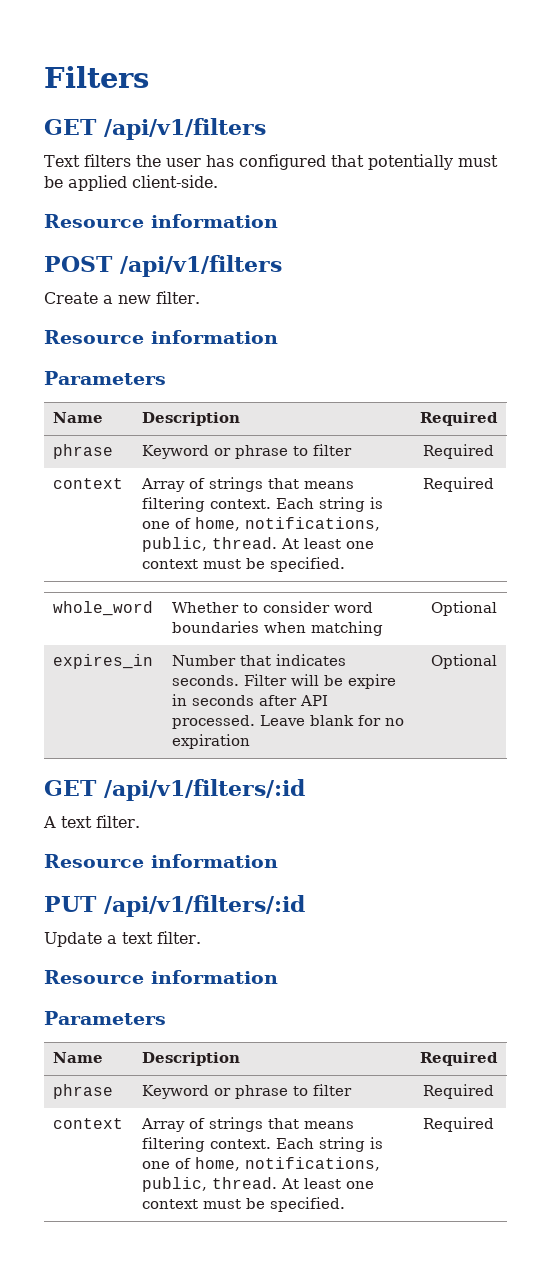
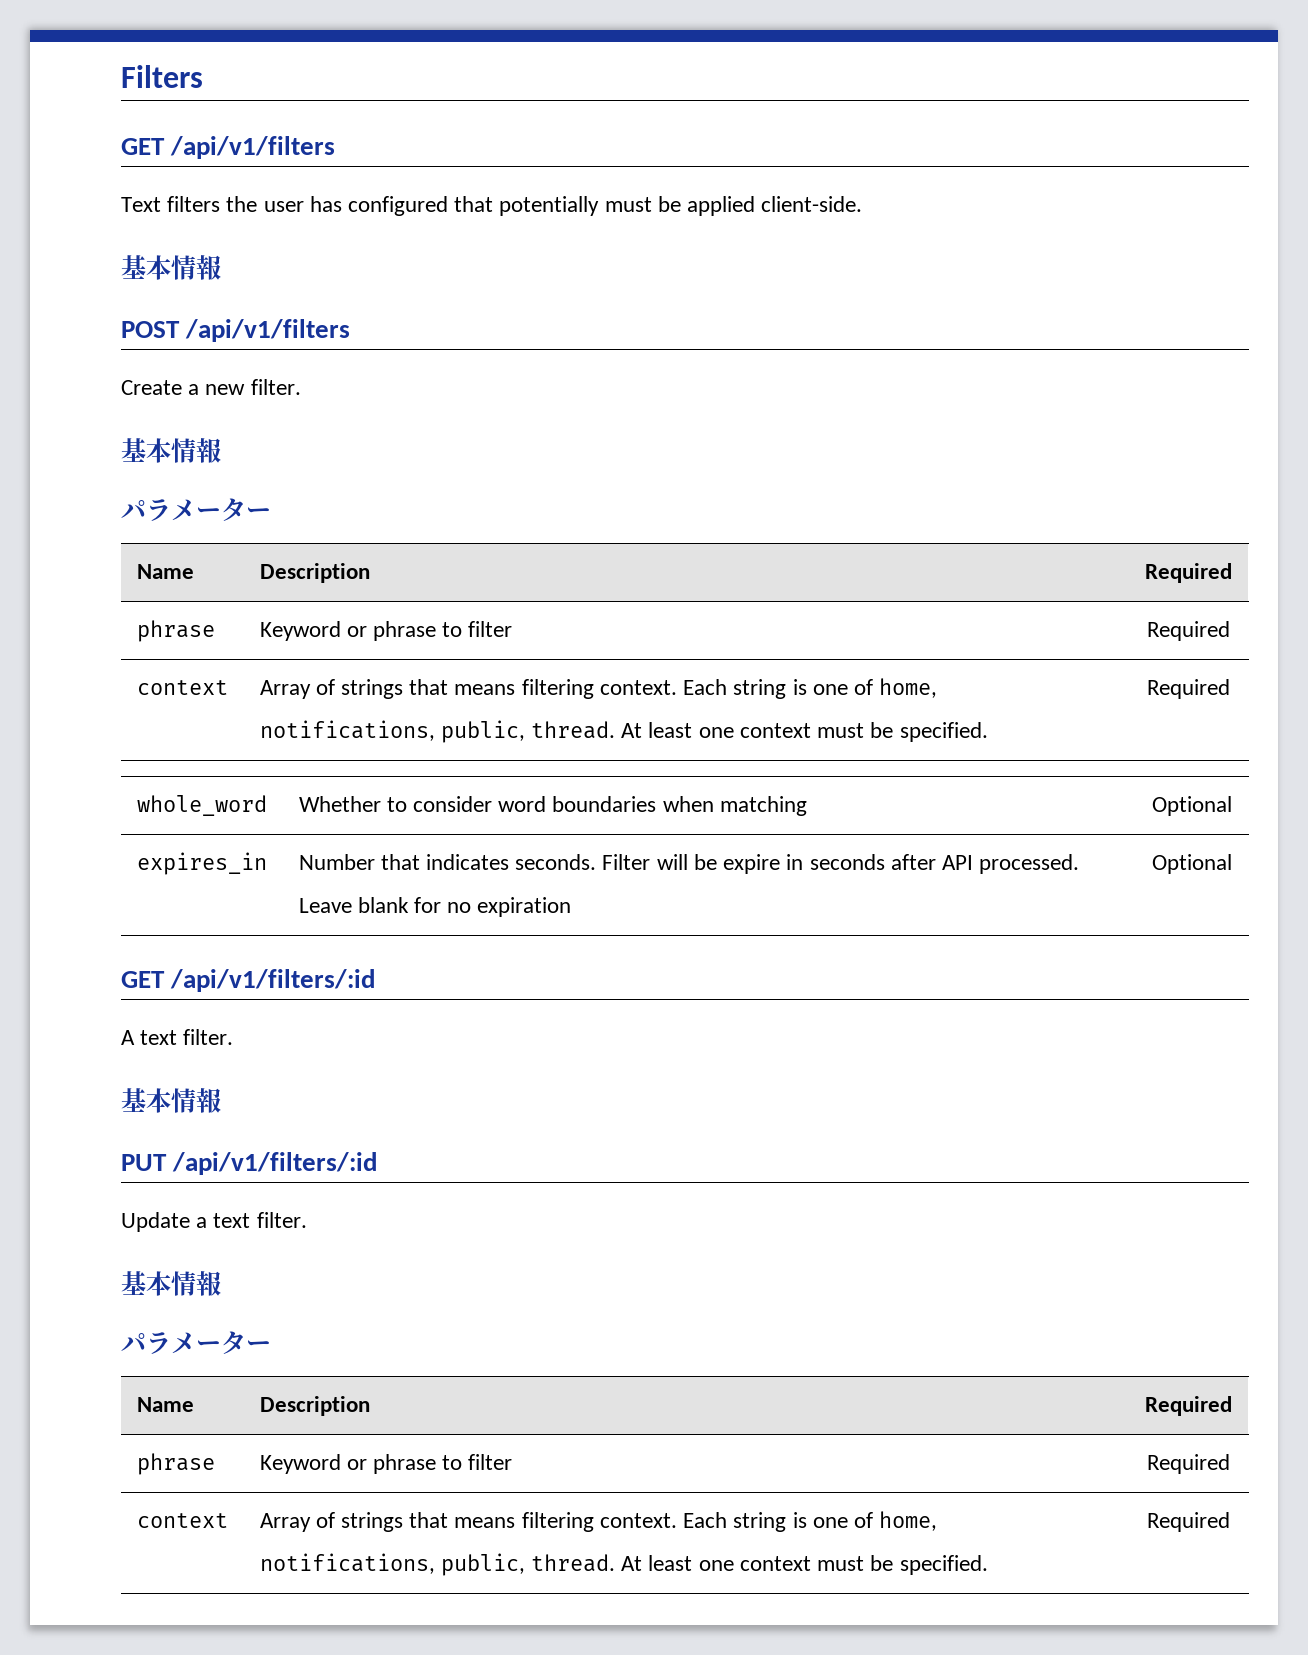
  Text filters the user has configured that potentially must be applied client-side.
- Resource information
+ 基本情報
  Create a new filter.
- Resource information
- Parameters
+ 基本情報
+ パラメーター
  A text filter.
- Resource information
+ 基本情報
  Update a text filter.
- Resource information
- Parameters
+ 基本情報
+ パラメーター

